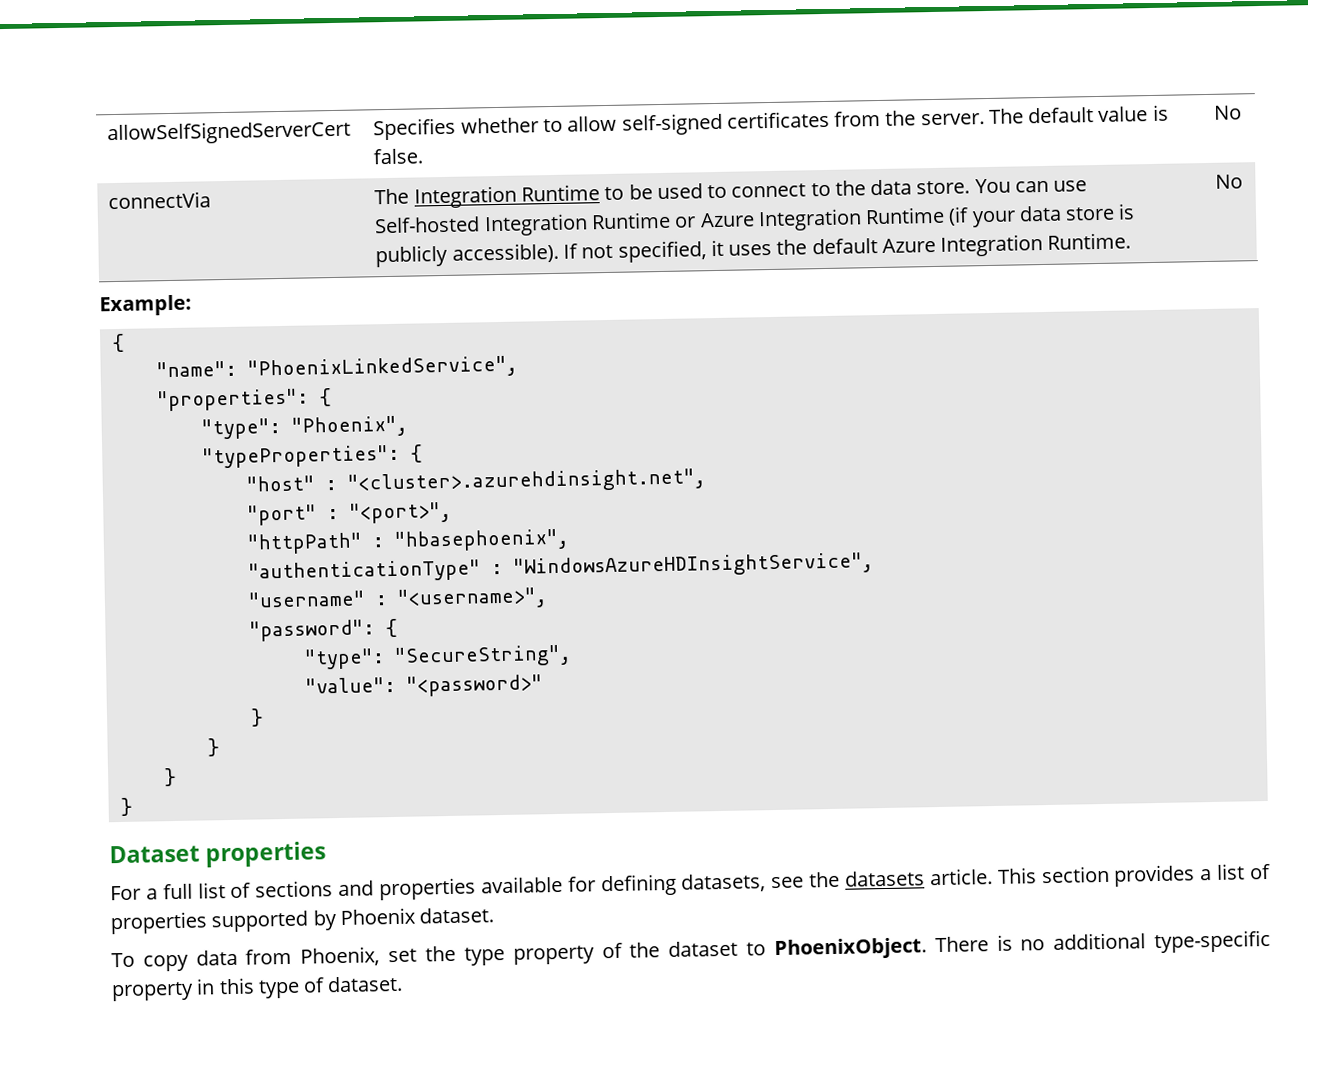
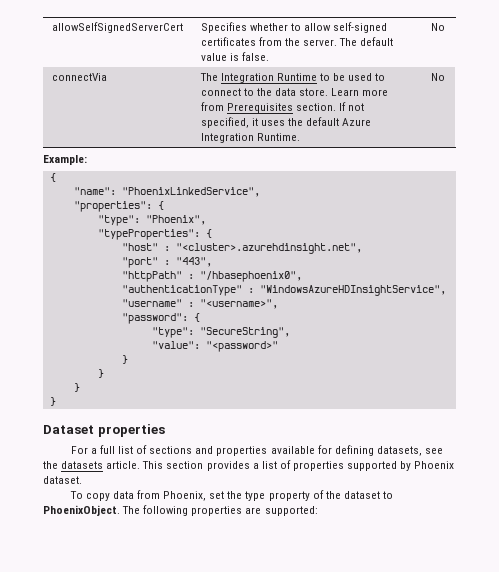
- You can use Self-hosted Integration Runtime or Azure Integration Runtime (if your data store is publicly accessible).
+ Learn more from Prerequisites section.
- "port" : "<port>",
+ "port" : "443",
- "httpPath" : "hbasephoenix",
+ "httpPath" : "/hbasephoenix0",
- There is no additional type-specific property in this type of dataset.
+ The following properties are supported:

